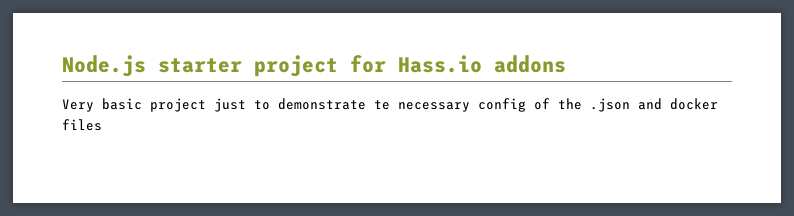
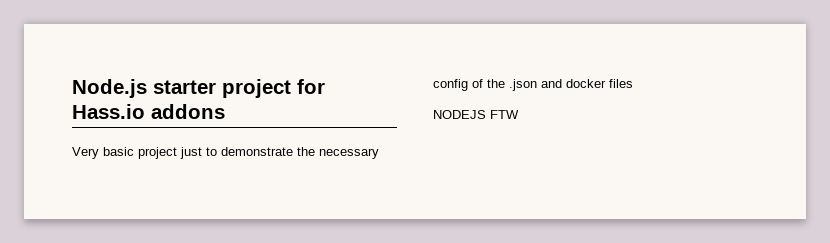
- Very basic project just to demonstrate te necessary config of the .json and docker files
+ Very basic project just to demonstrate the necessary config of the .json and docker files
+ NODEJS FTW

